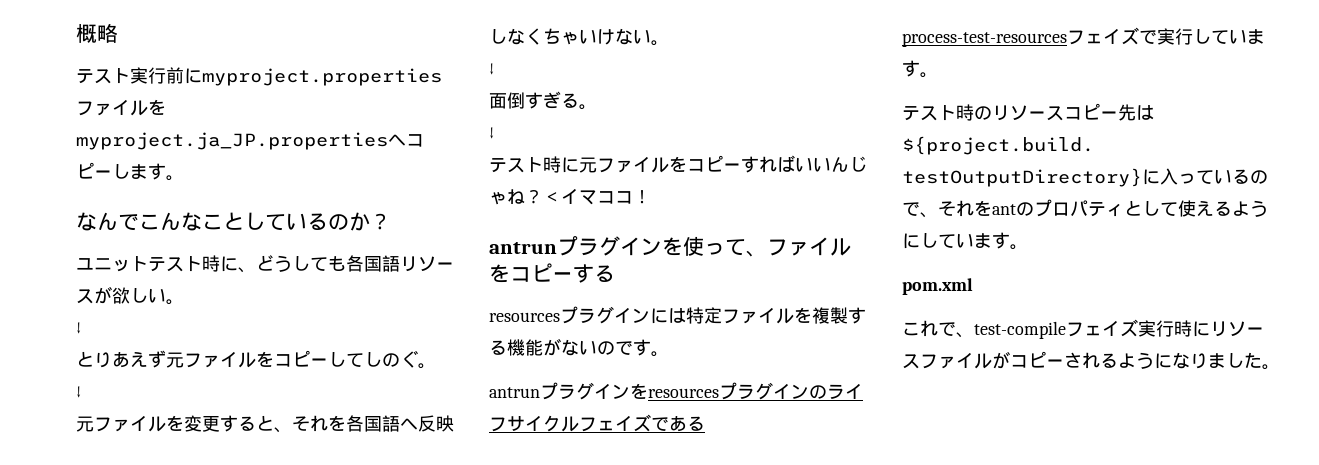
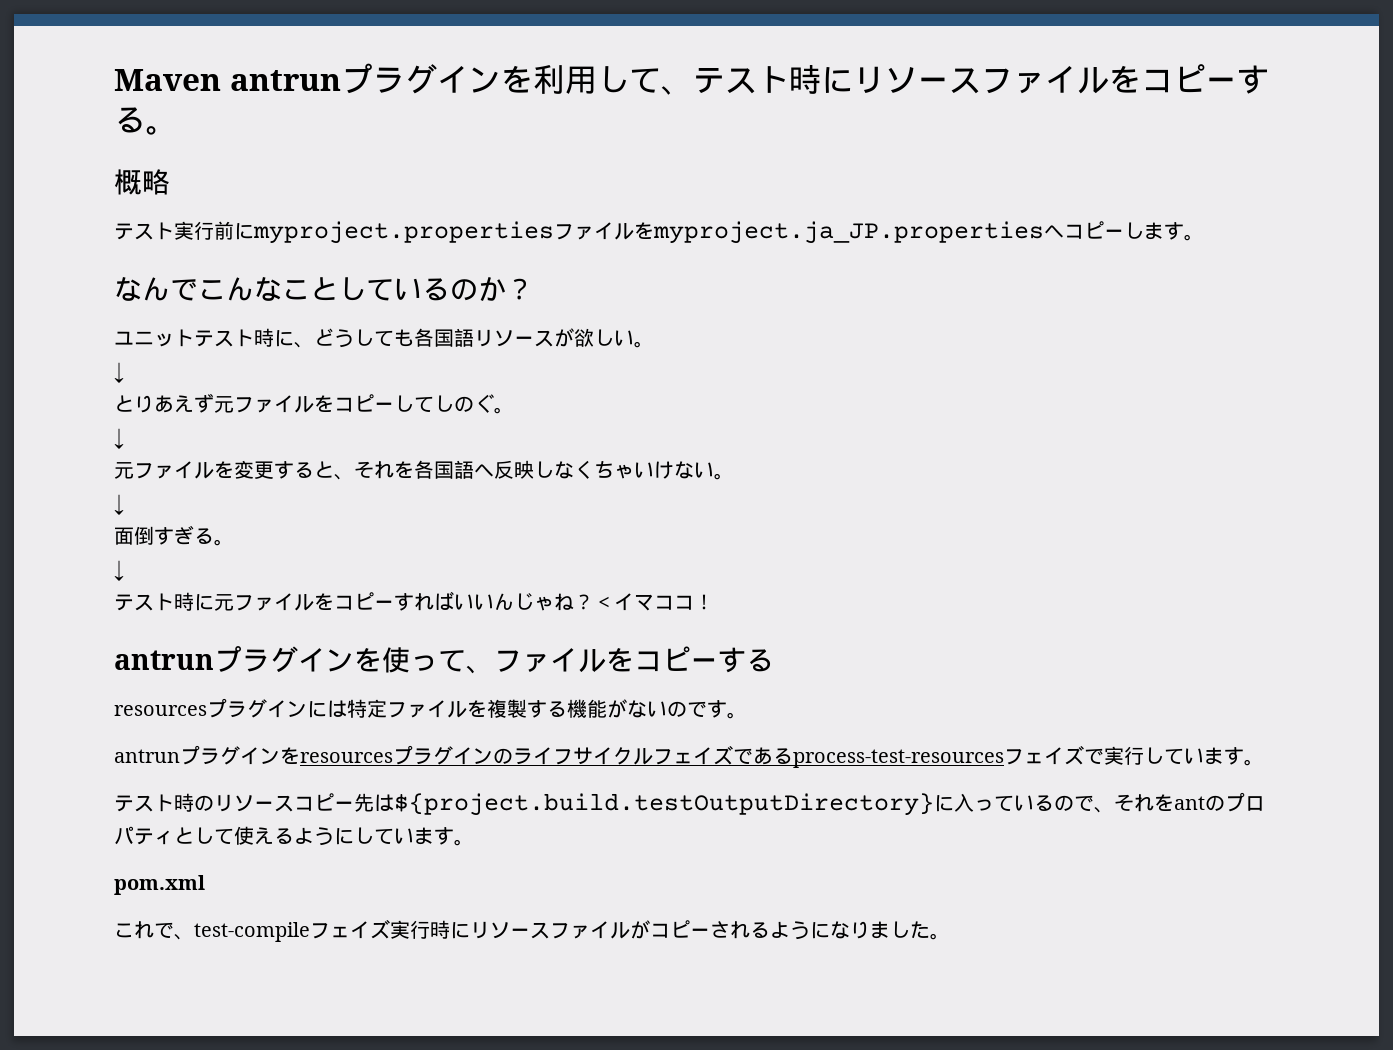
+ Maven antrunプラグインを利用して、テスト時にリソースファイルをコピーする。

